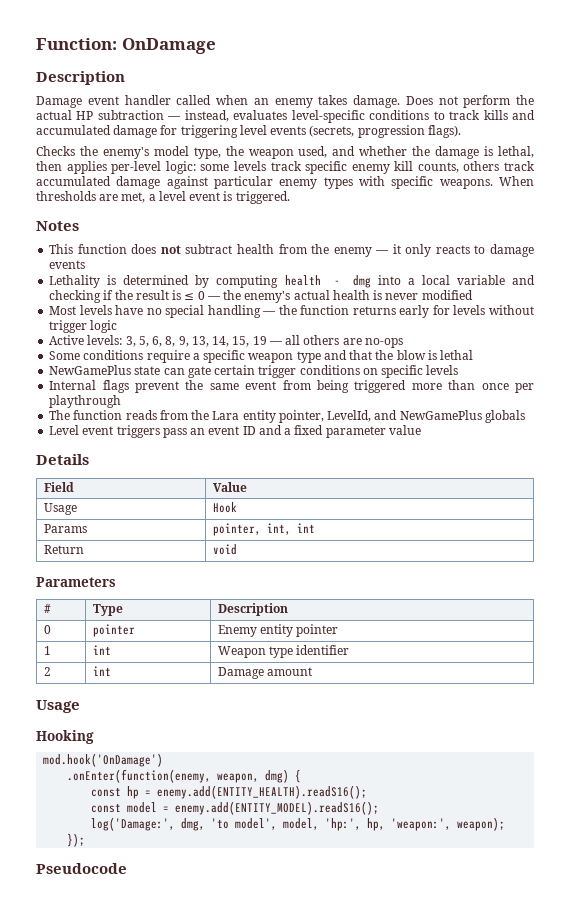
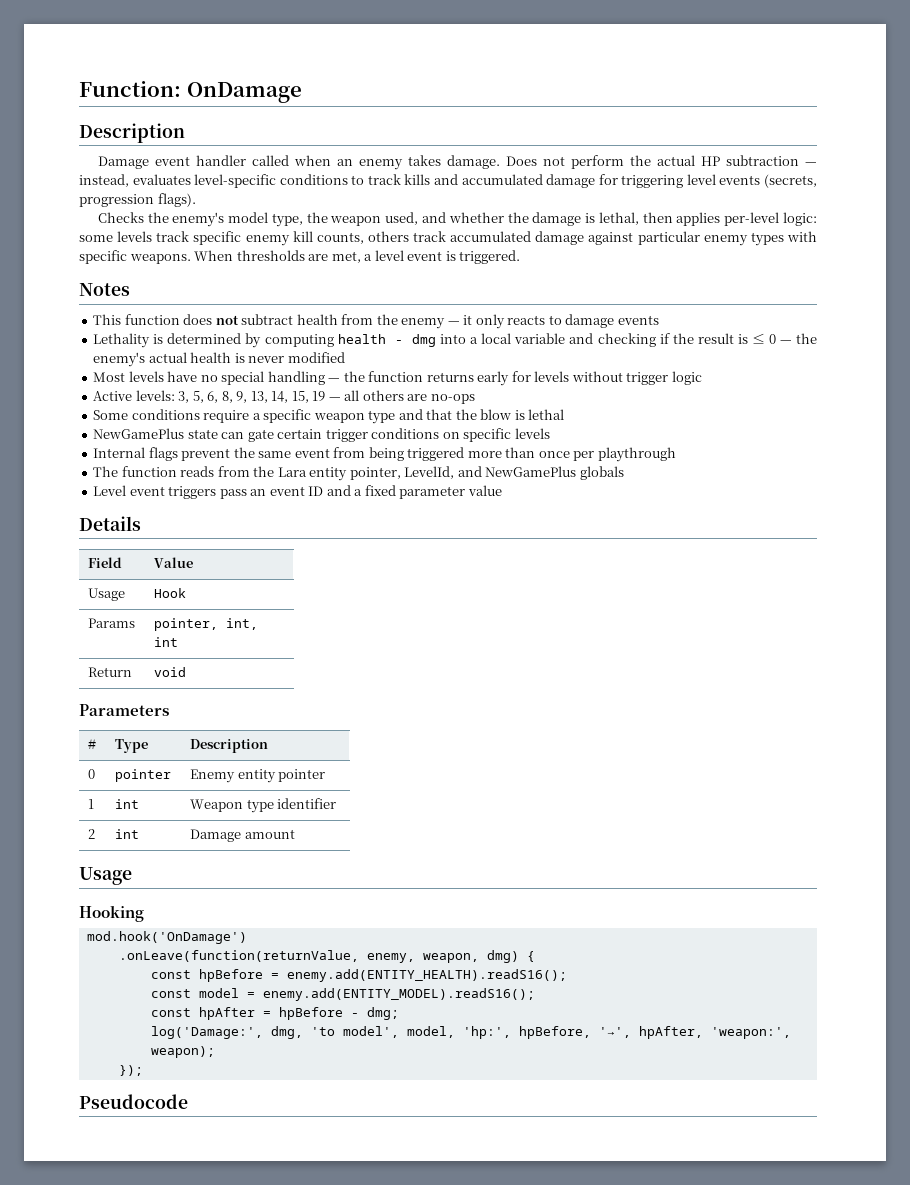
- .onEnter(function(enemy, weapon, dmg) {
+ .onLeave(function(returnValue, enemy, weapon, dmg) {
- const hp = enemy.add(ENTITY_HEALTH).readS16();
+ const hpBefore = enemy.add(ENTITY_HEALTH).readS16();
+ const hpAfter = hpBefore - dmg;
- log('Damage:', dmg, 'to model', model, 'hp:', hp, 'weapon:', weapon);
+ log('Damage:', dmg, 'to model', model, 'hp:', hpBefore, '→', hpAfter, 'weapon:', weapon);

